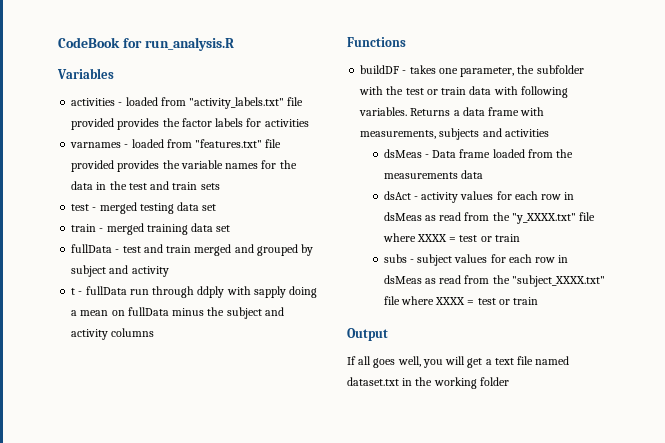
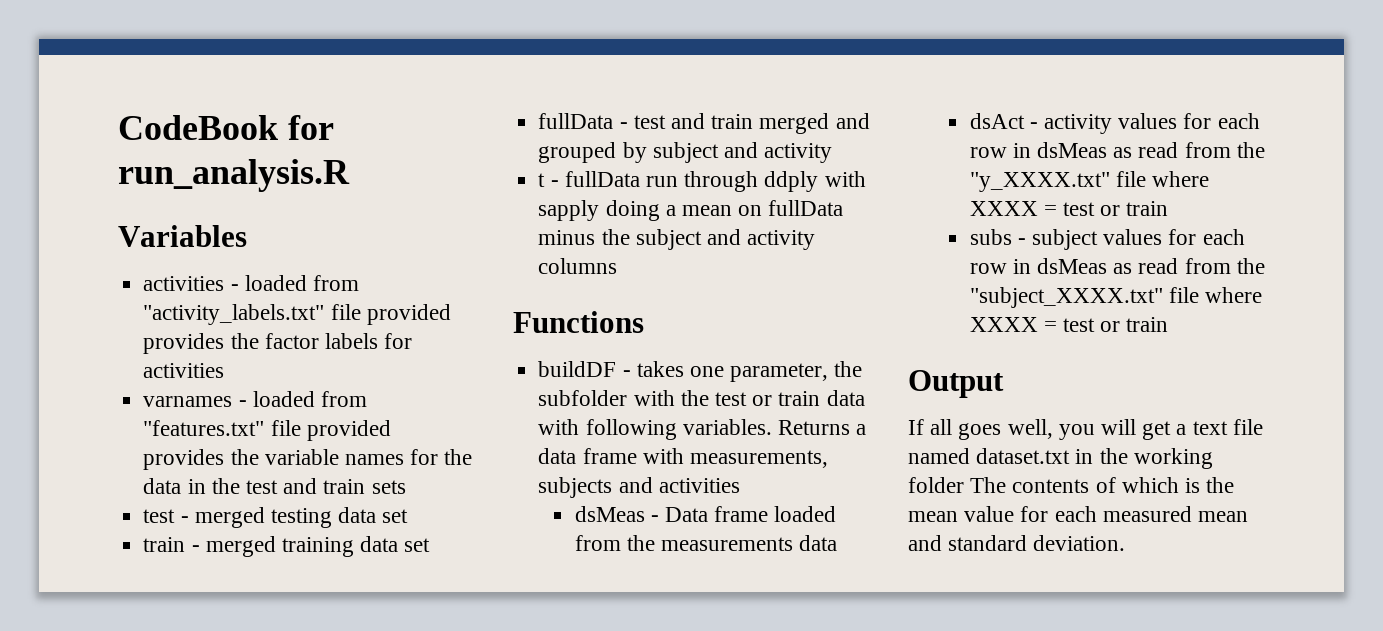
- If all goes well, you will get a text file named dataset.txt in the working folder
+ If all goes well, you will get a text file named dataset.txt in the working folder The contents of which is the mean value for each measured mean and standard deviation.

